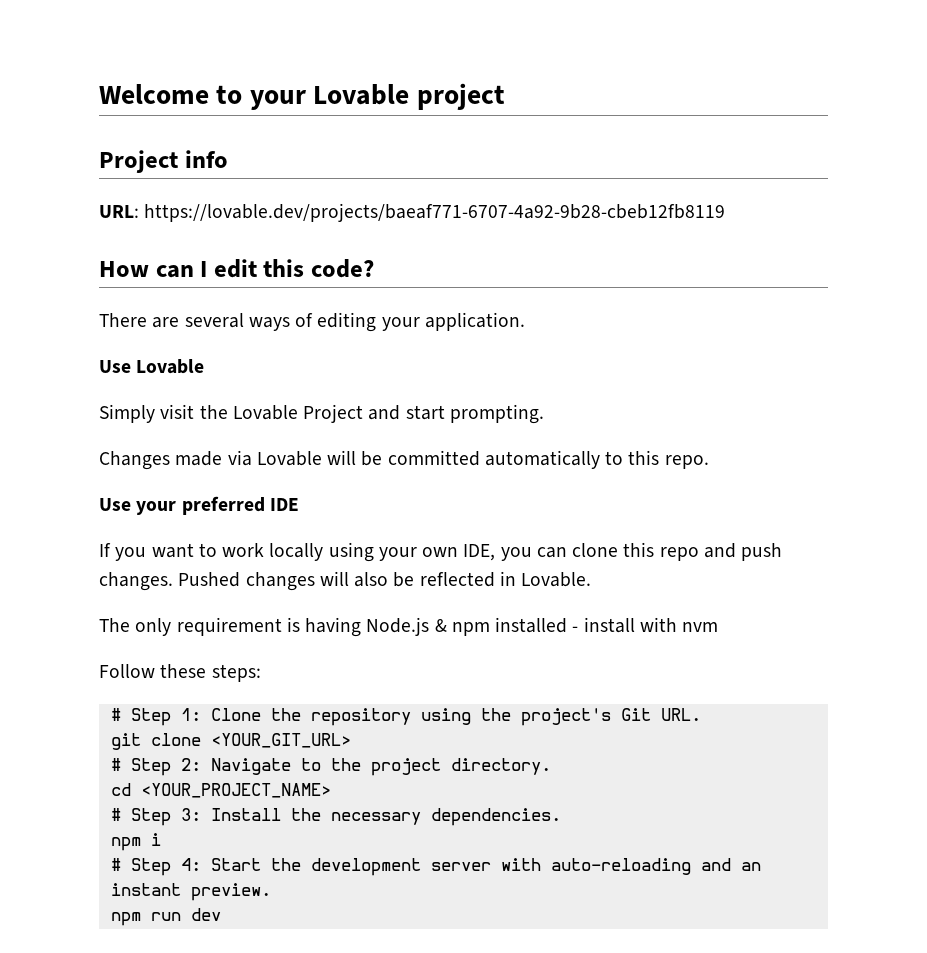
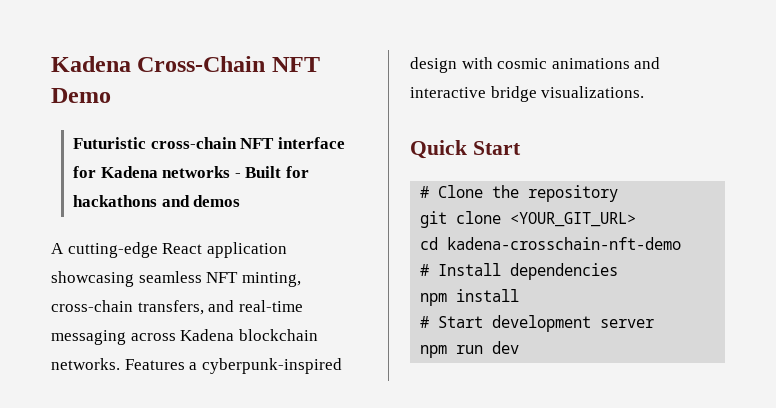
- Welcome to your Lovable project
- Project info
- URL: https://lovable.dev/projects/baeaf771-6707-4a92-9b28-cbeb12fb8119
- How can I edit this code?
- There are several ways of editing your application.
- Use Lovable
- Simply visit the Lovable Project and start prompting.
- Changes made via Lovable will be committed automatically to this repo.
- Use your preferred IDE
- If you want to work locally using your own IDE, you can clone this repo and push changes. Pushed changes will also be reflected in Lovable.
- The only requirement is having Node.js & npm installed - install with nvm
- Follow these steps:
- # Step 1: Clone the repository using the project's Git URL.
+ Kadena Cross-Chain NFT Demo
+ Futuristic cross-chain NFT interface for Kadena networks - Built for hackathons and demos
+ A cutting-edge React application showcasing seamless NFT minting, cross-chain transfers, and real-time messaging across Kadena blockchain networks. Features a cyberpunk-inspired design with cosmic animations and interactive bridge visualizations.
+ Quick Start
+ # Clone the repository
  git clone <YOUR_GIT_URL>
- # Step 2: Navigate to the project directory.
- cd <YOUR_PROJECT_NAME>
- # Step 3: Install the necessary dependencies.
- npm i
- # Step 4: Start the development server with auto-reloading and an instant preview.
+ cd kadena-crosschain-nft-demo
+ # Install dependencies
+ npm install
+ # Start development server

